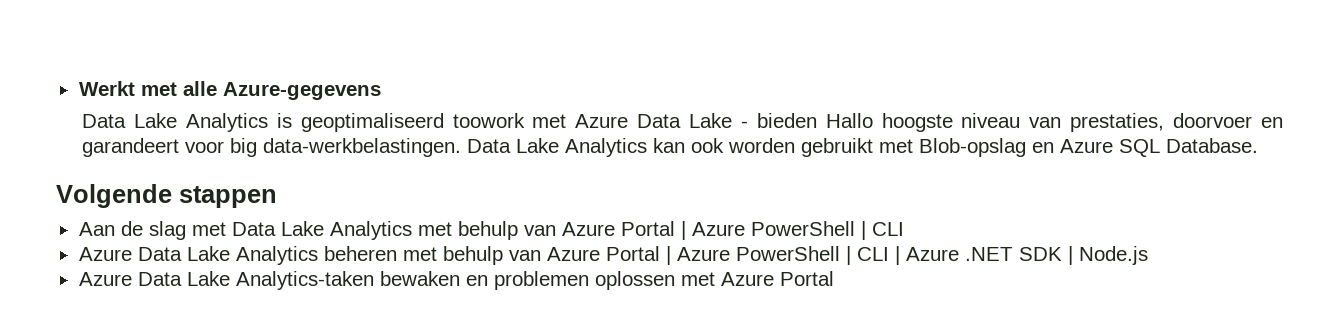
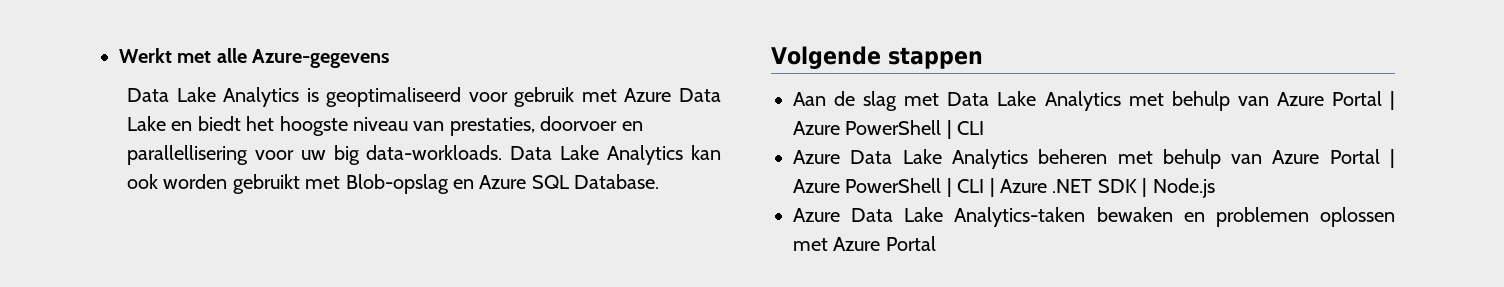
- Data Lake Analytics is geoptimaliseerd toowork met Azure Data Lake - bieden Hallo hoogste niveau van prestaties, doorvoer en garandeert voor big data-werkbelastingen.
+ Data Lake Analytics is geoptimaliseerd voor gebruik met Azure Data Lake en biedt het hoogste niveau van prestaties, doorvoer en parallellisering voor uw big data-workloads.

